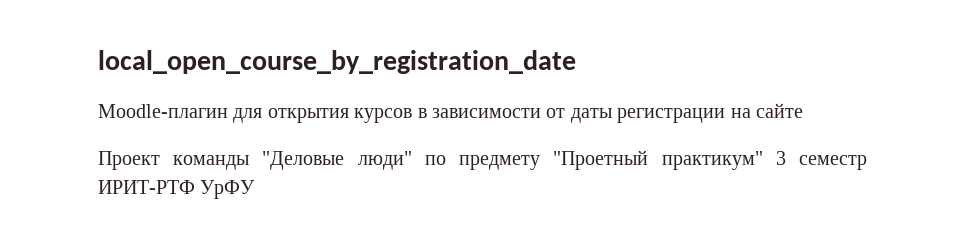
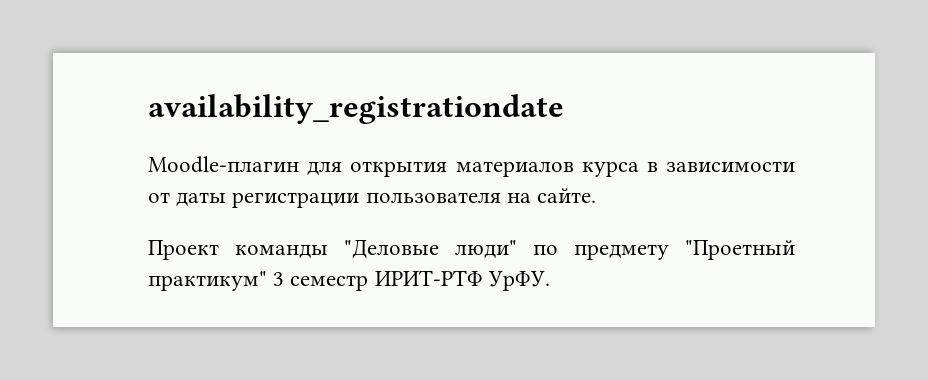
- local_open_course_by_registration_date
+ availability_registrationdate
- Moodle-плагин для открытия курсов в зависимости от даты регистрации на сайте
+ Moodle-плагин для открытия материалов курса в зависимости от даты регистрации пользователя на сайте.
- Проект команды "Деловые люди" по предмету "Проетный практикум" 3 семестр ИРИТ-РТФ УрФУ
+ Проект команды "Деловые люди" по предмету "Проетный практикум" 3 семестр ИРИТ-РТФ УрФУ.

